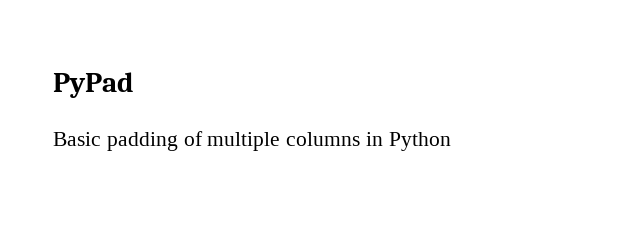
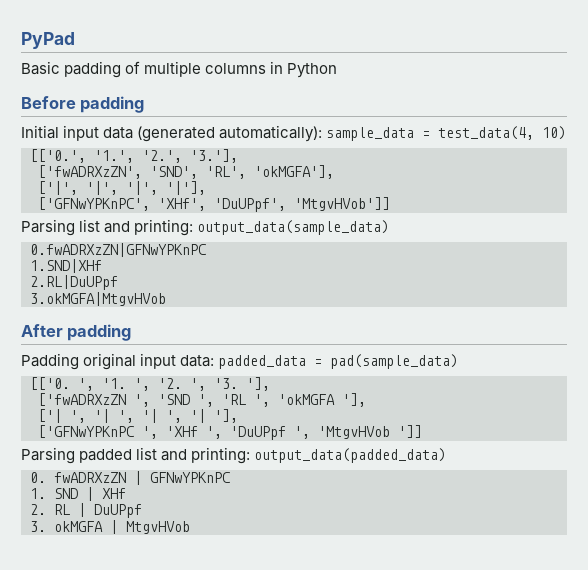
+ Before padding
+ Initial input data (generated automatically): sample_data = test_data(4, 10)
+ [['0.', '1.', '2.', '3.'],
+ ['fwADRXzZN', 'SND', 'RL', 'okMGFA'],
+ ['|', '|', '|', '|'],
+ ['GFNwYPKnPC', 'XHf', 'DuUPpf', 'MtgvHVob']]
+ Parsing list and printing: output_data(sample_data)
+ 0.fwADRXzZN|GFNwYPKnPC
+ 1.SND|XHf
+ 2.RL|DuUPpf
+ 3.okMGFA|MtgvHVob
+ After padding
+ Padding original input data: padded_data = pad(sample_data)
+ [['0. ', '1. ', '2. ', '3. '],
+ ['fwADRXzZN ', 'SND ', 'RL ', 'okMGFA '],
+ ['| ', '| ', '| ', '| '],
+ ['GFNwYPKnPC ', 'XHf ', 'DuUPpf ', 'MtgvHVob ']]
+ Parsing padded list and printing: output_data(padded_data)
+ 0. fwADRXzZN | GFNwYPKnPC
+ 1. SND | XHf
+ 2. RL | DuUPpf
+ 3. okMGFA | MtgvHVob

